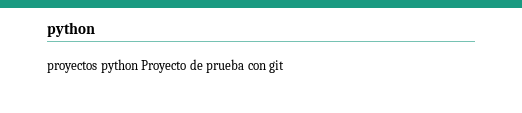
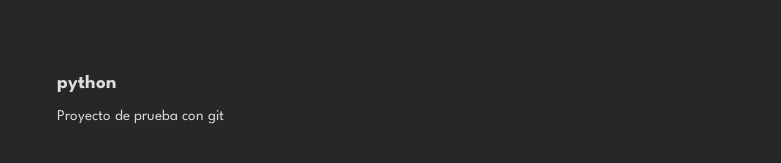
- proyectos python Proyecto de prueba con git
+ Proyecto de prueba con git

